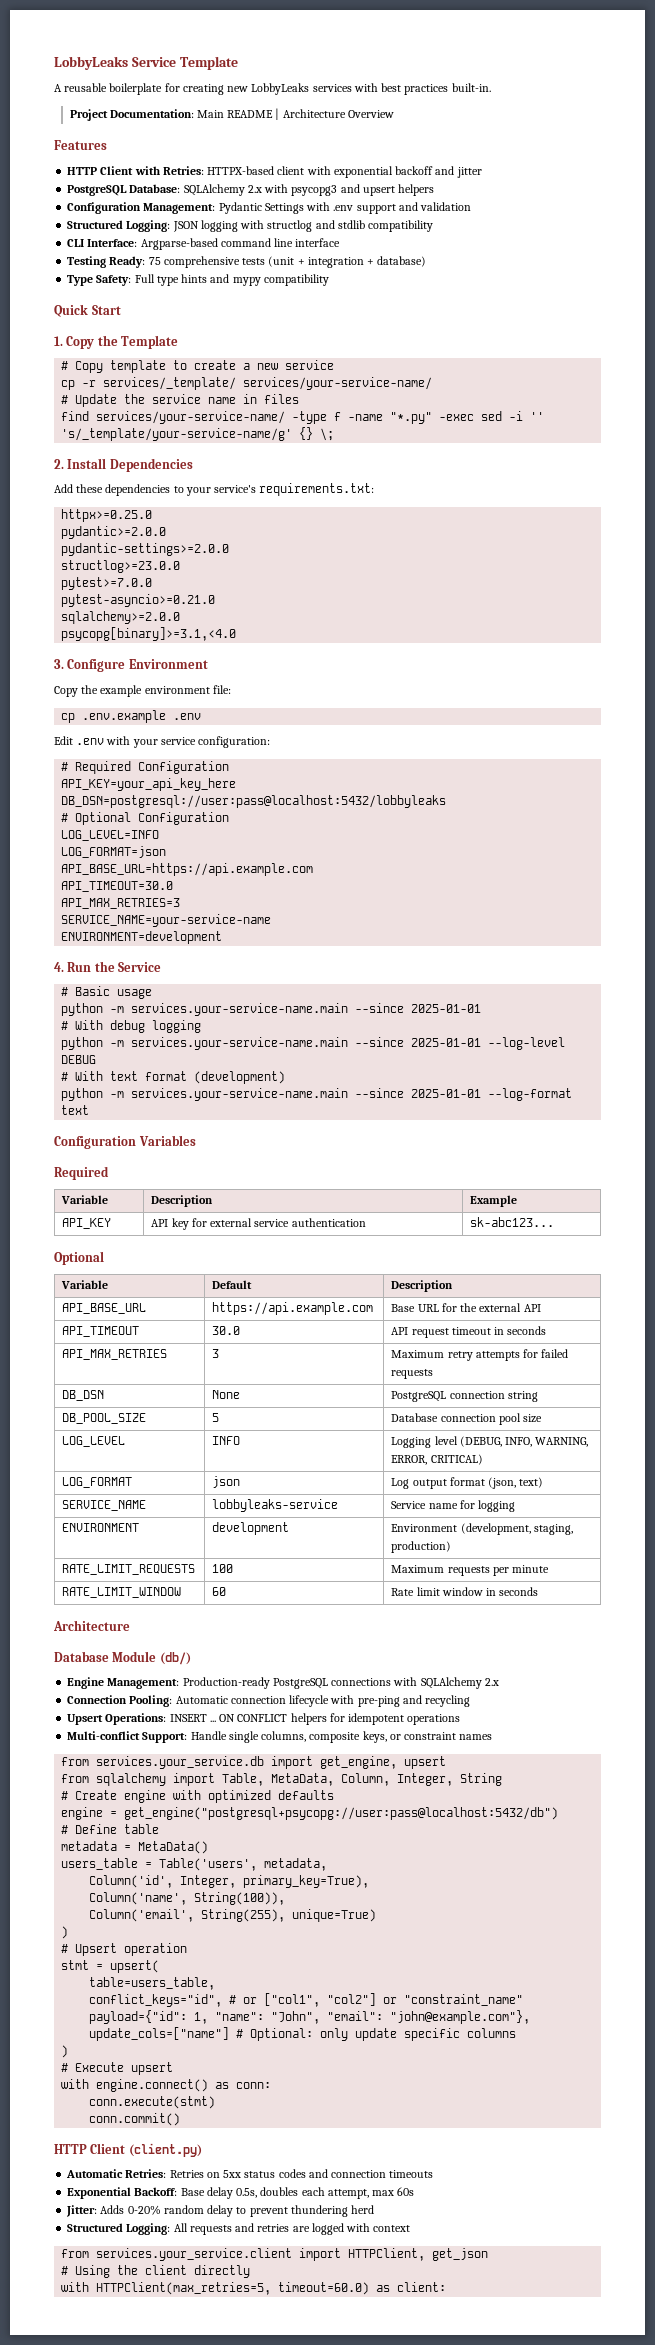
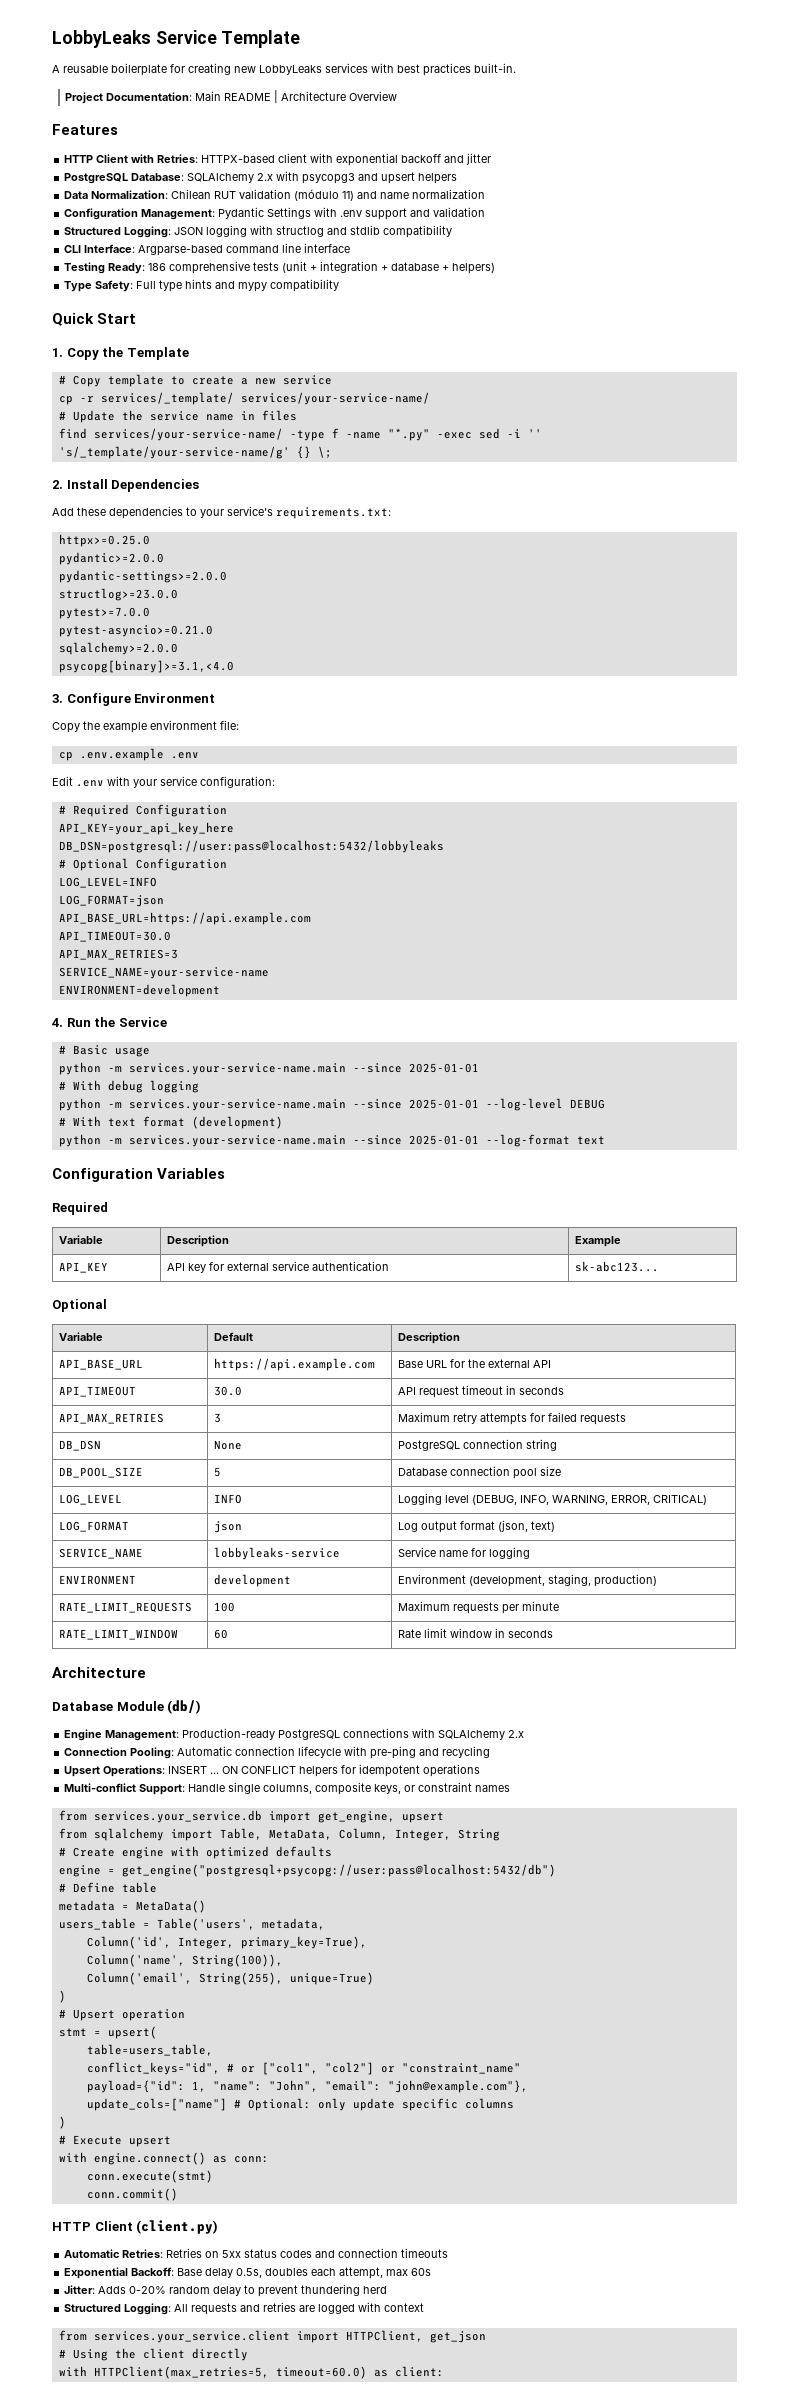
+ Data Normalization: Chilean RUT validation (módulo 11) and name normalization
- Testing Ready: 75 comprehensive tests (unit + integration + database)
+ Testing Ready: 186 comprehensive tests (unit + integration + database + helpers)

